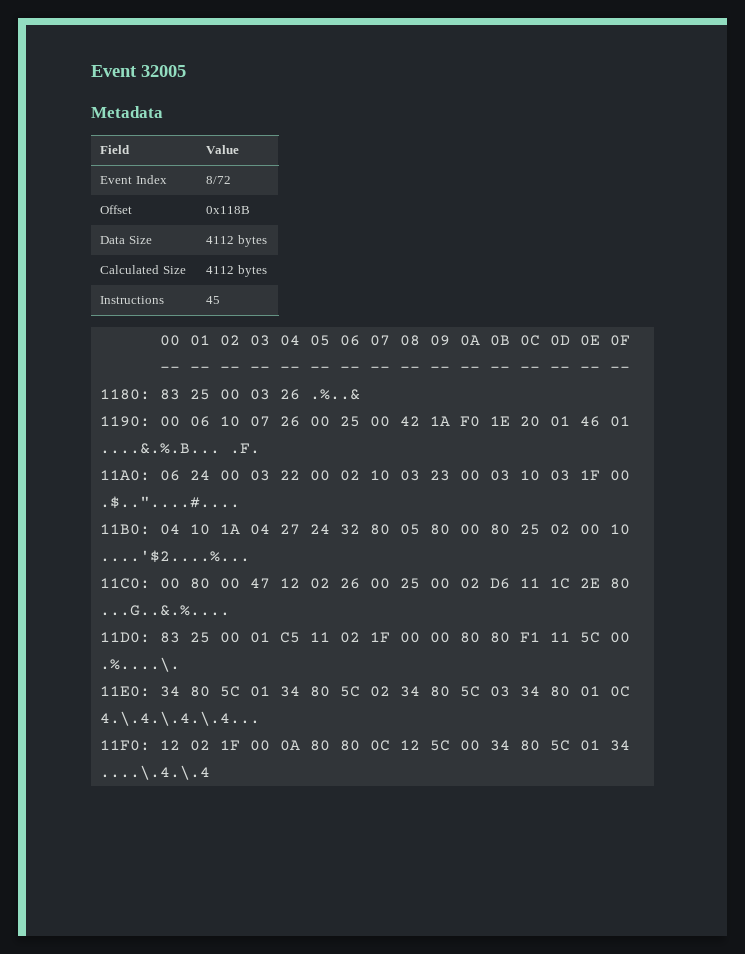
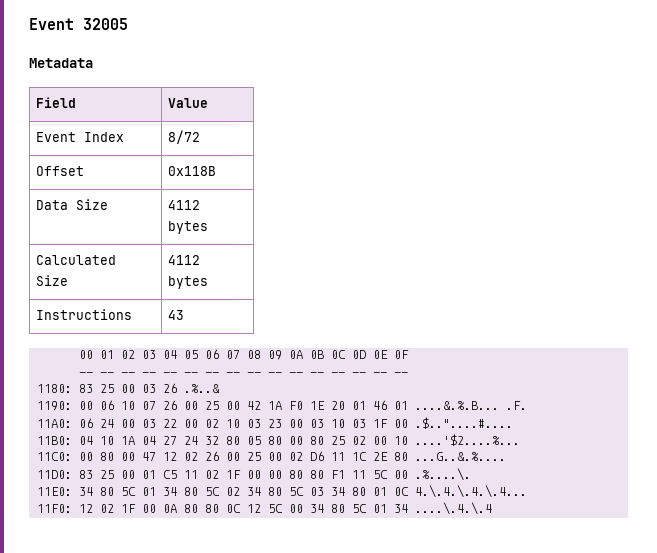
- Instructions | 45
+ Instructions | 43

